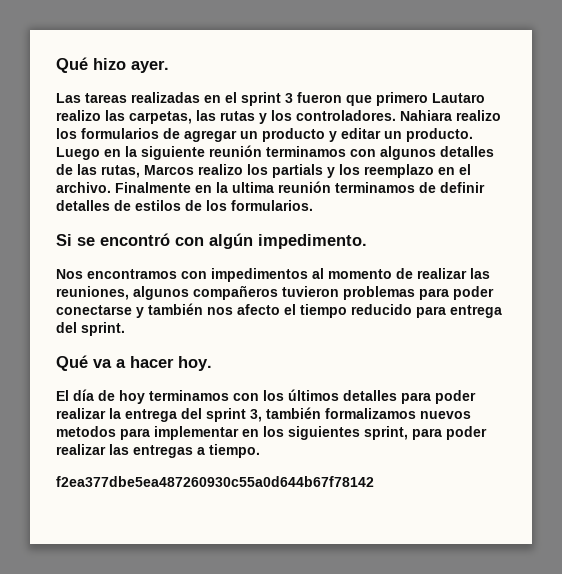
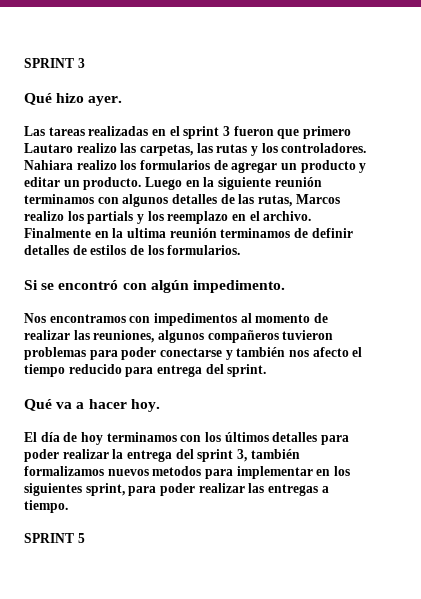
+ SPRINT 3
- f2ea377dbe5ea487260930c55a0d644b67f78142
+ SPRINT 5

